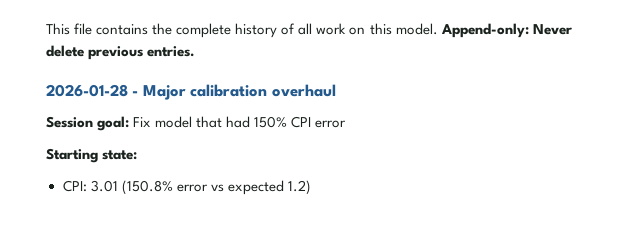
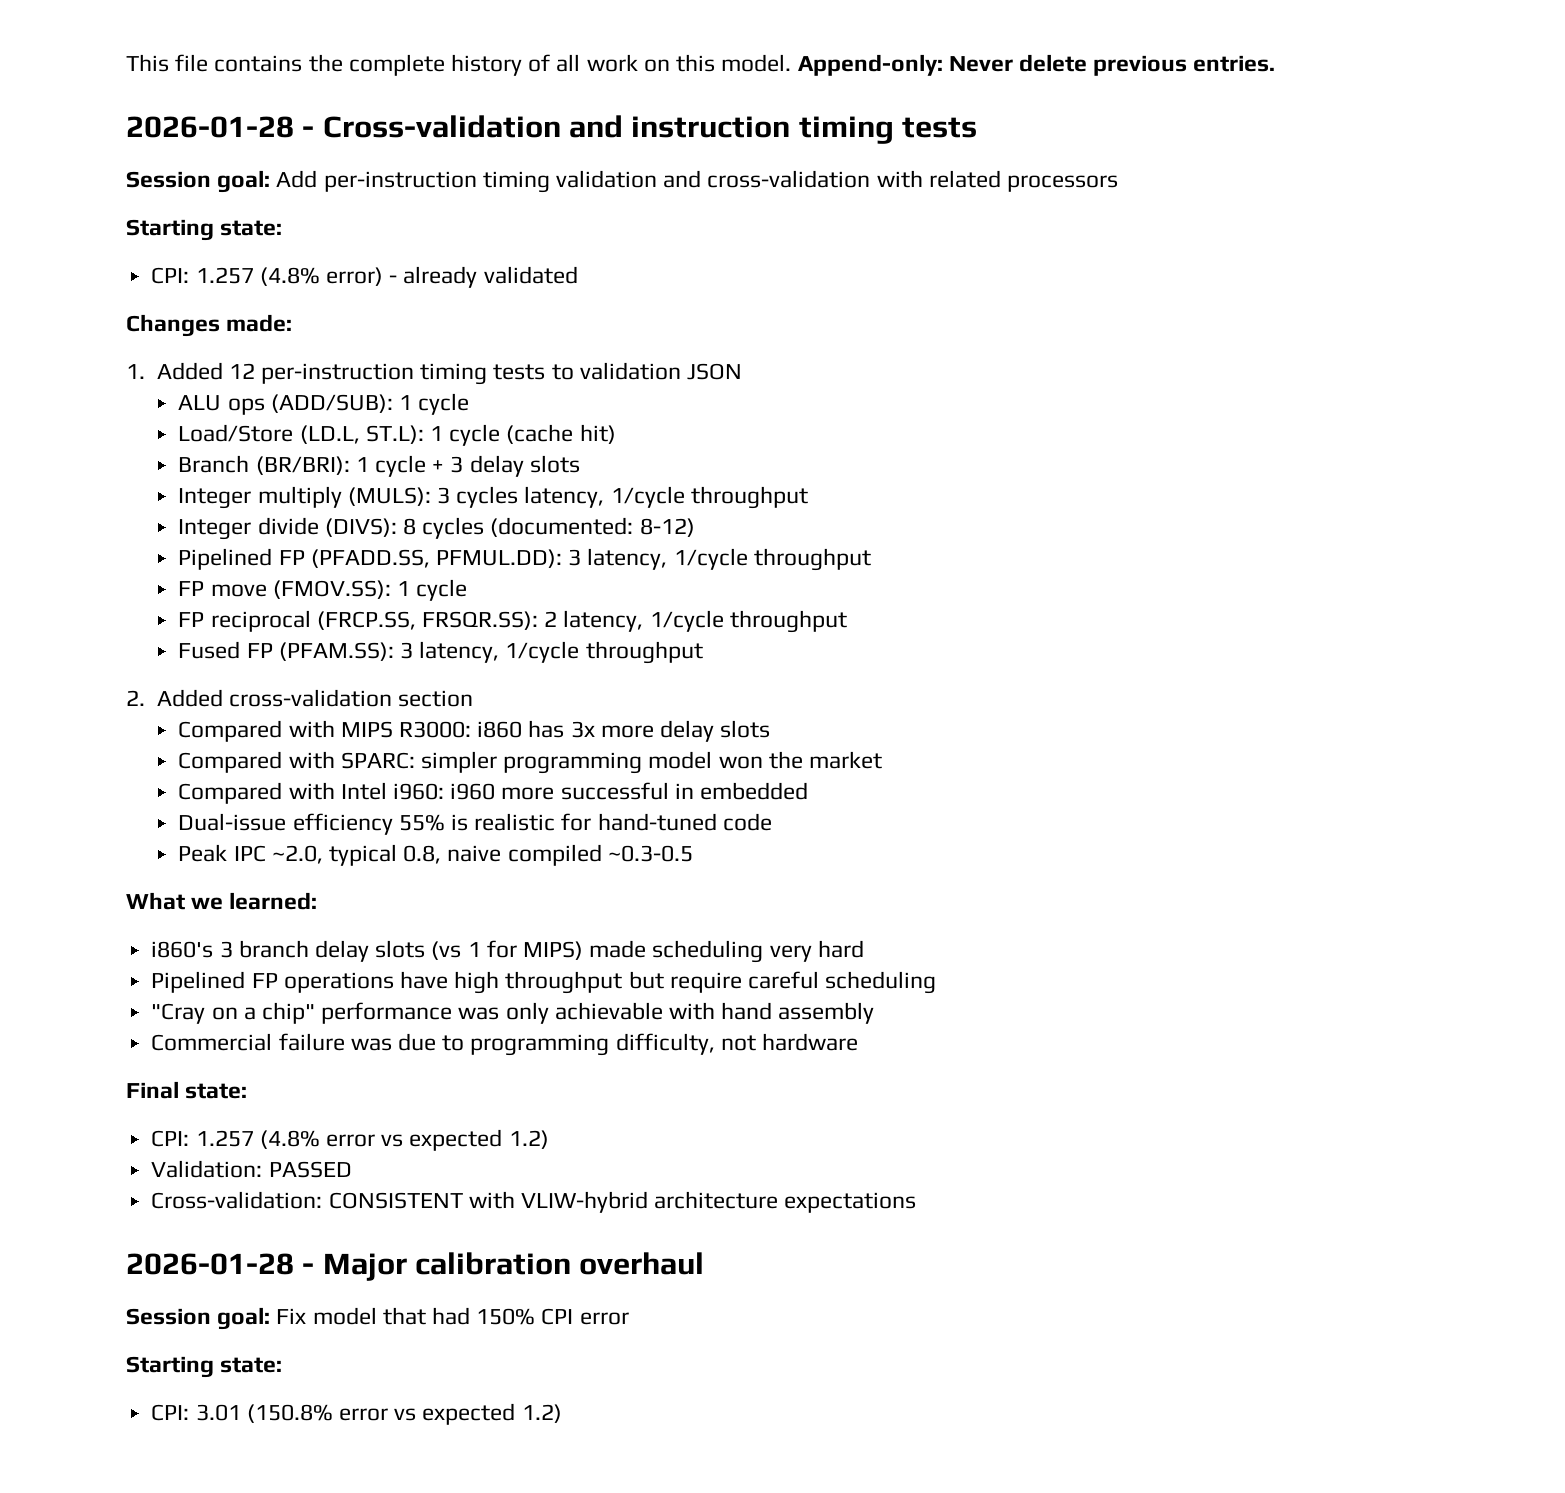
+ 2026-01-28 - Cross-validation and instruction timing tests
+ Session goal: Add per-instruction timing validation and cross-validation with related processors
+ Starting state:
+ CPI: 1.257 (4.8% error) - already validated
+ Changes made:
+ 1. Added 12 per-instruction timing tests to validation JSON
+ ALU ops (ADD/SUB): 1 cycle
+ Load/Store (LD.L, ST.L): 1 cycle (cache hit)
+ Branch (BR/BRI): 1 cycle + 3 delay slots
+ Integer multiply (MULS): 3 cycles latency, 1/cycle throughput
+ Integer divide (DIVS): 8 cycles (documented: 8-12)
+ Pipelined FP (PFADD.SS, PFMUL.DD): 3 latency, 1/cycle throughput
+ FP move (FMOV.SS): 1 cycle
+ FP reciprocal (FRCP.SS, FRSQR.SS): 2 latency, 1/cycle throughput
+ Fused FP (PFAM.SS): 3 latency, 1/cycle throughput
+ 2. Added cross-validation section
+ Compared with MIPS R3000: i860 has 3x more delay slots
+ Compared with SPARC: simpler programming model won the market
+ Compared with Intel i960: i960 more successful in embedded
+ Dual-issue efficiency 55% is realistic for hand-tuned code
+ Peak IPC ~2.0, typical 0.8, naive compiled ~0.3-0.5
+ What we learned:
+ i860's 3 branch delay slots (vs 1 for MIPS) made scheduling very hard
+ Pipelined FP operations have high throughput but require careful scheduling
+ "Cray on a chip" performance was only achievable with hand assembly
+ Commercial failure was due to programming difficulty, not hardware
+ Final state:
+ CPI: 1.257 (4.8% error vs expected 1.2)
+ Validation: PASSED
+ Cross-validation: CONSISTENT with VLIW-hybrid architecture expectations

